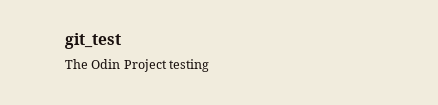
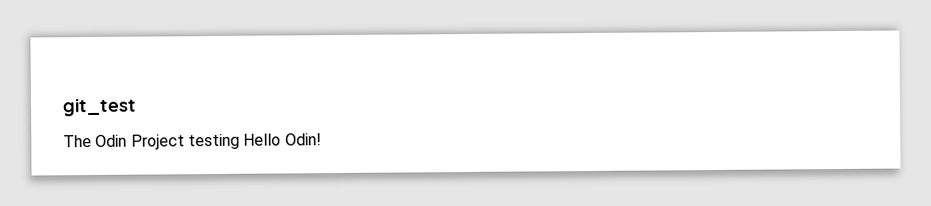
- The Odin Project testing
+ The Odin Project testing Hello Odin!

